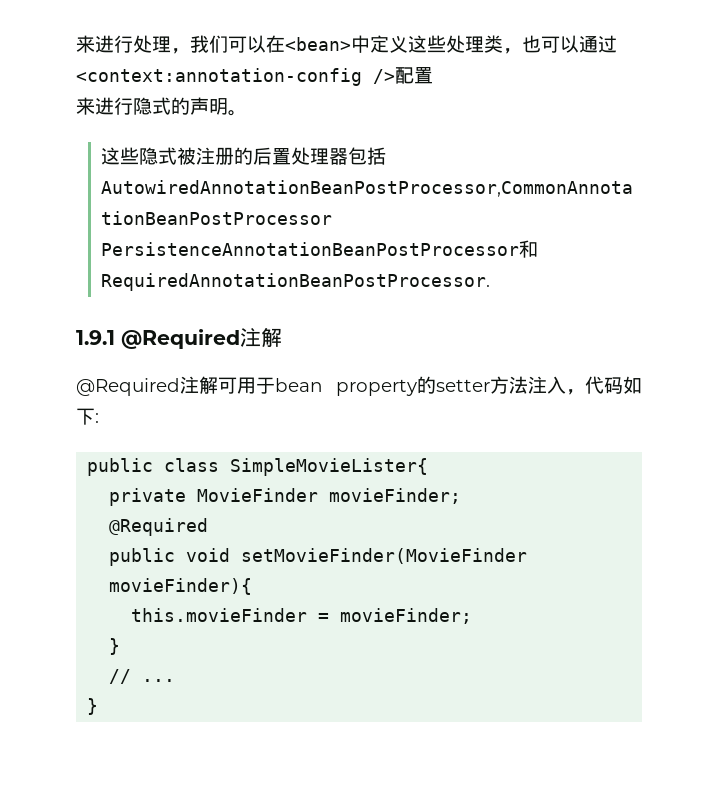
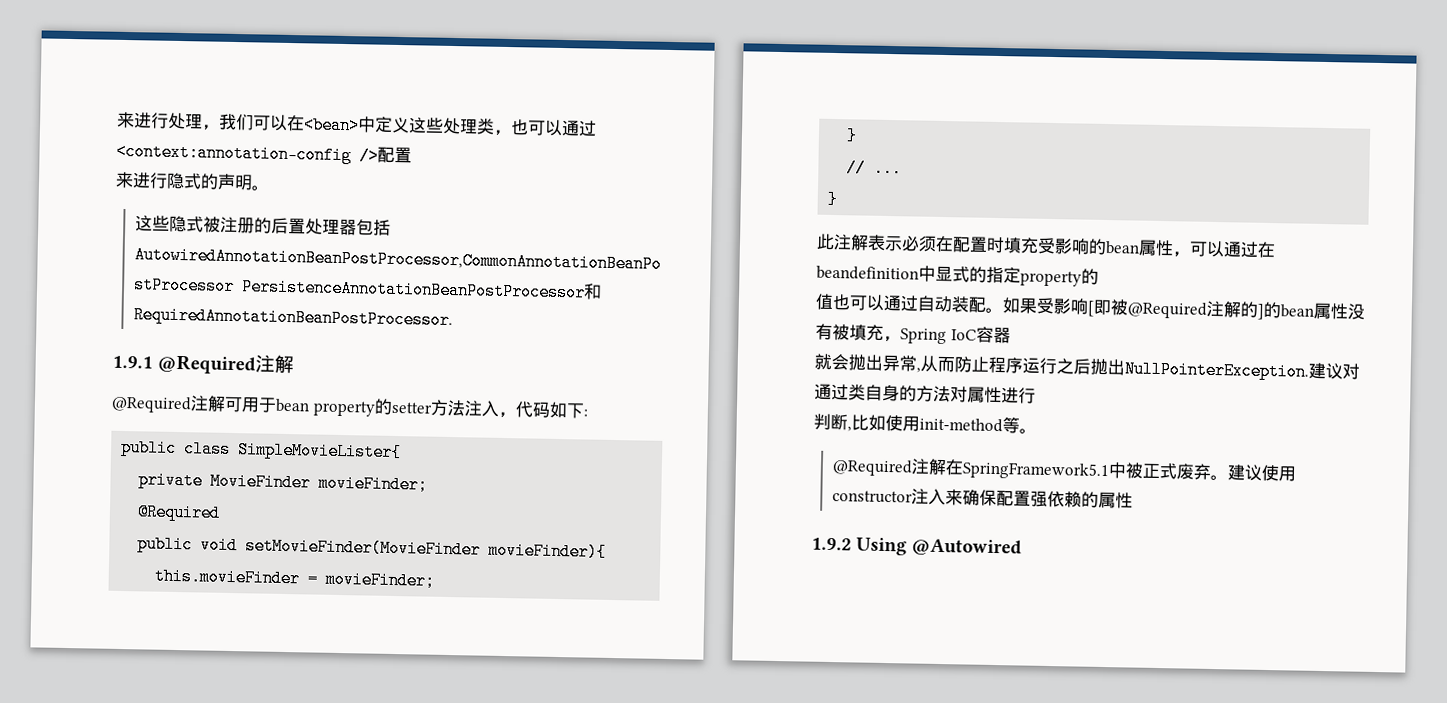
+ 此注解表示必须在配置时填充受影响的bean属性，可以通过在beandefinition中显式的指定property的
+ 值也可以通过自动装配。如果受影响[即被@Required注解的]的bean属性没有被填充，Spring IoC容器
+ 就会抛出异常,从而防止程序运行之后抛出NullPointerException.建议对通过类自身的方法对属性进行
+ 判断,比如使用init-method等。
+ @Required注解在SpringFramework5.1中被正式废弃。建议使用constructor注入来确保配置强依赖的属性
+ 1.9.2 Using @Autowired

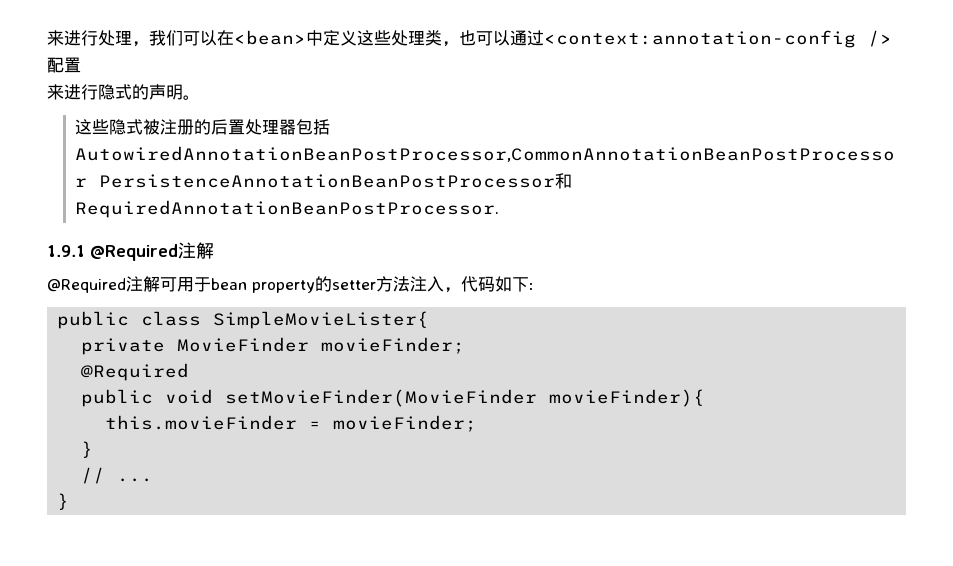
- 此注解表示必须在配置时填充受影响的bean属性，可以通过在beandefinition中显式的指定property的
- 值也可以通过自动装配。如果受影响[即被@Required注解的]的bean属性没有被填充，Spring IoC容器
- 就会抛出异常,从而防止程序运行之后抛出NullPointerException.建议对通过类自身的方法对属性进行
- 判断,比如使用init-method等。
- @Required注解在SpringFramework5.1中被正式废弃。建议使用constructor注入来确保配置强依赖的属性
- 1.9.2 Using @Autowired

